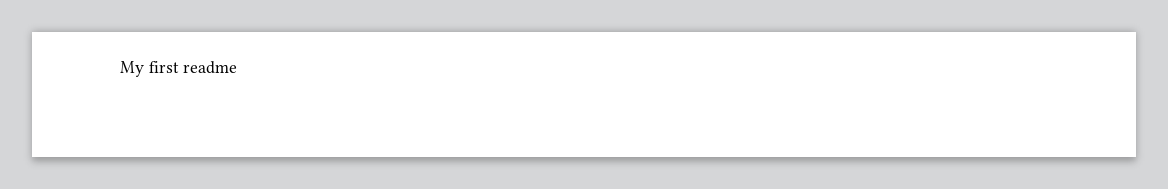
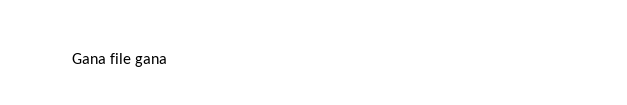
- My first readme
+ Gana file gana

